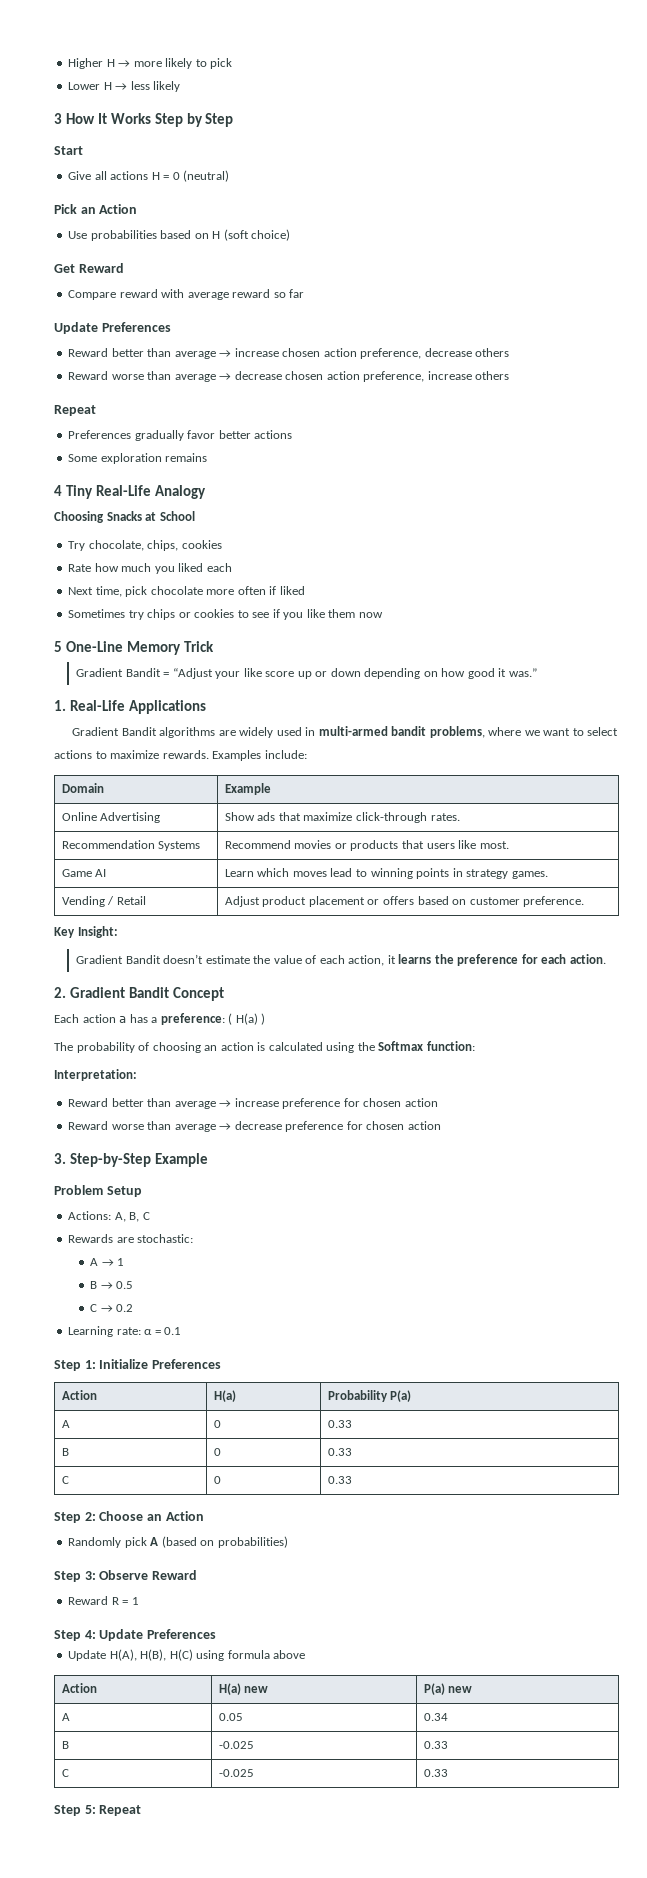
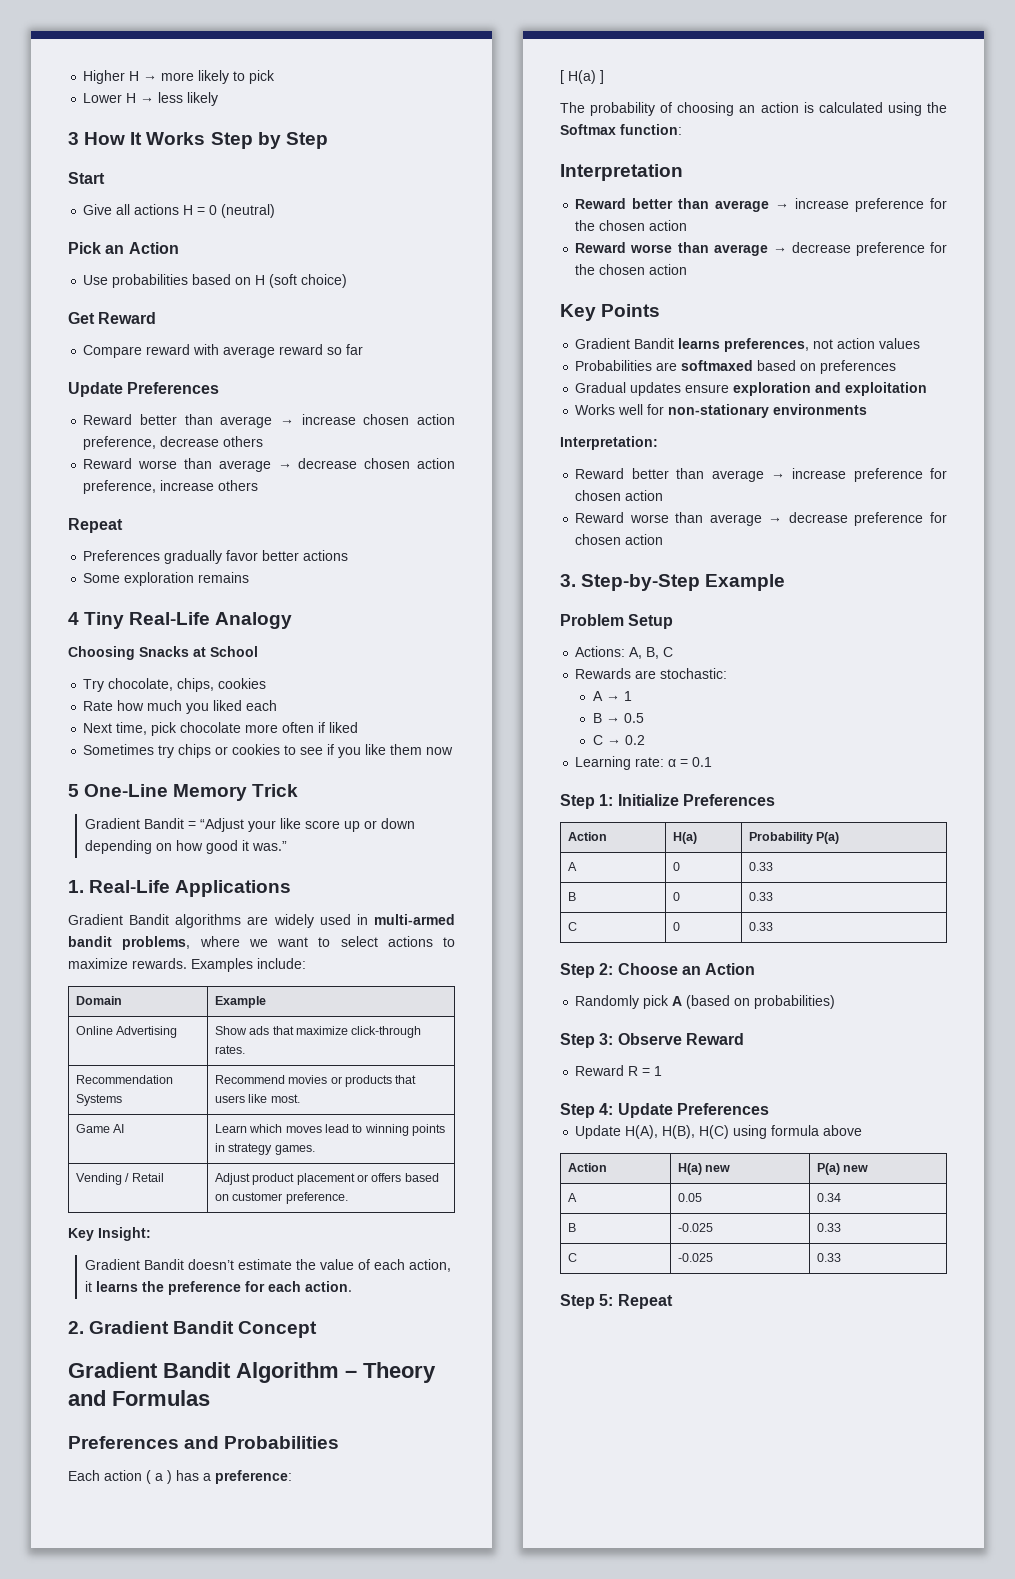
+ Gradient Bandit Algorithm – Theory and Formulas
+ Preferences and Probabilities
- Each action a has a preference: ( H(a) )
+ Each action ( a ) has a preference:
+ [ H(a) ]
+ Interpretation
+ Reward better than average → increase preference for the chosen action
+ Reward worse than average → decrease preference for the chosen action
+ Key Points
+ Gradient Bandit learns preferences, not action values
+ Probabilities are softmaxed based on preferences
+ Gradual updates ensure exploration and exploitation
+ Works well for non-stationary environments

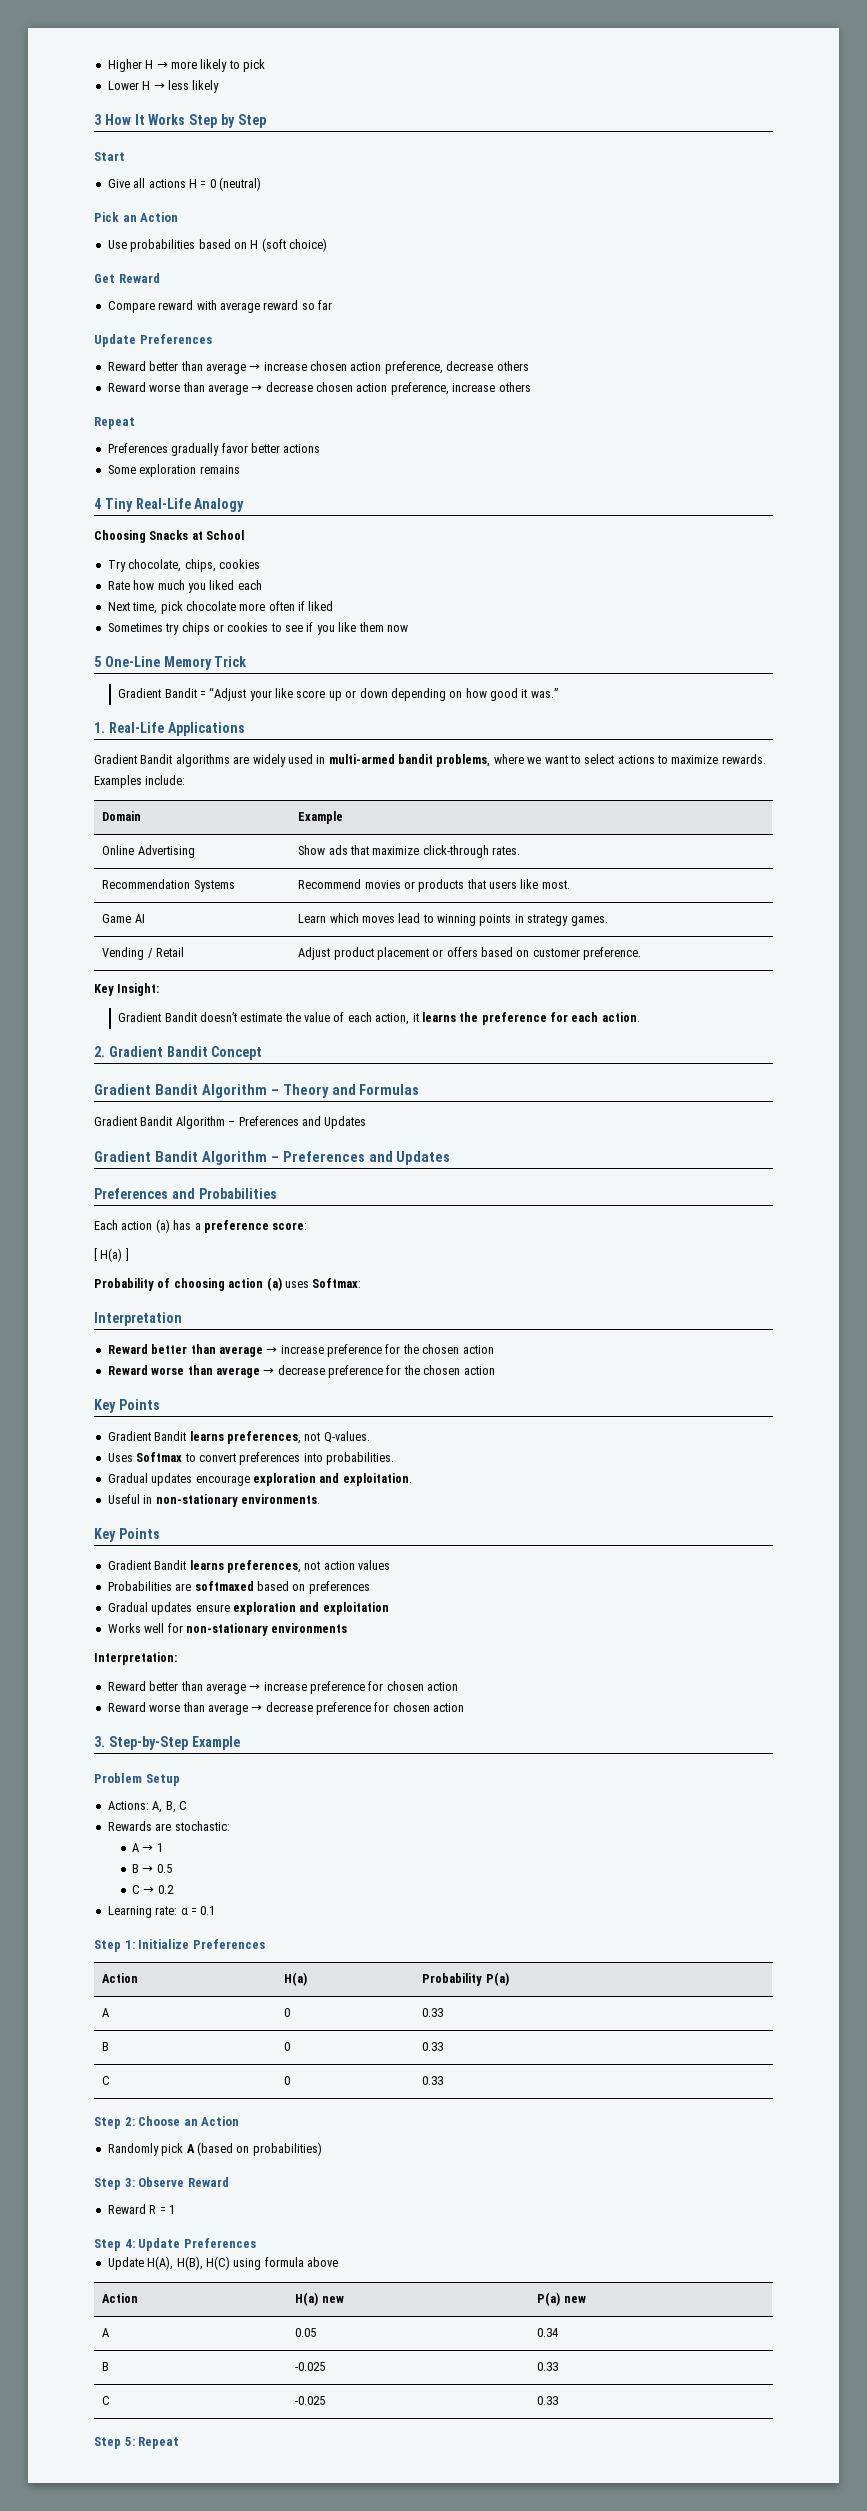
  Gradient Bandit Algorithm – Theory and Formulas
+ Gradient Bandit Algorithm – Preferences and Updates
+ Gradient Bandit Algorithm – Preferences and Updates
- Each action ( a ) has a preference:
+ Each action (a) has a preference score:
  [ H(a) ]
- The probability of choosing an action is calculated using the Softmax function:
+ Probability of choosing action (a) uses Softmax:
+ Gradient Bandit learns preferences, not Q-values.
+ Uses Softmax to convert preferences into probabilities.
+ Gradual updates encourage exploration and exploitation.
+ Useful in non-stationary environments.
+ Key Points

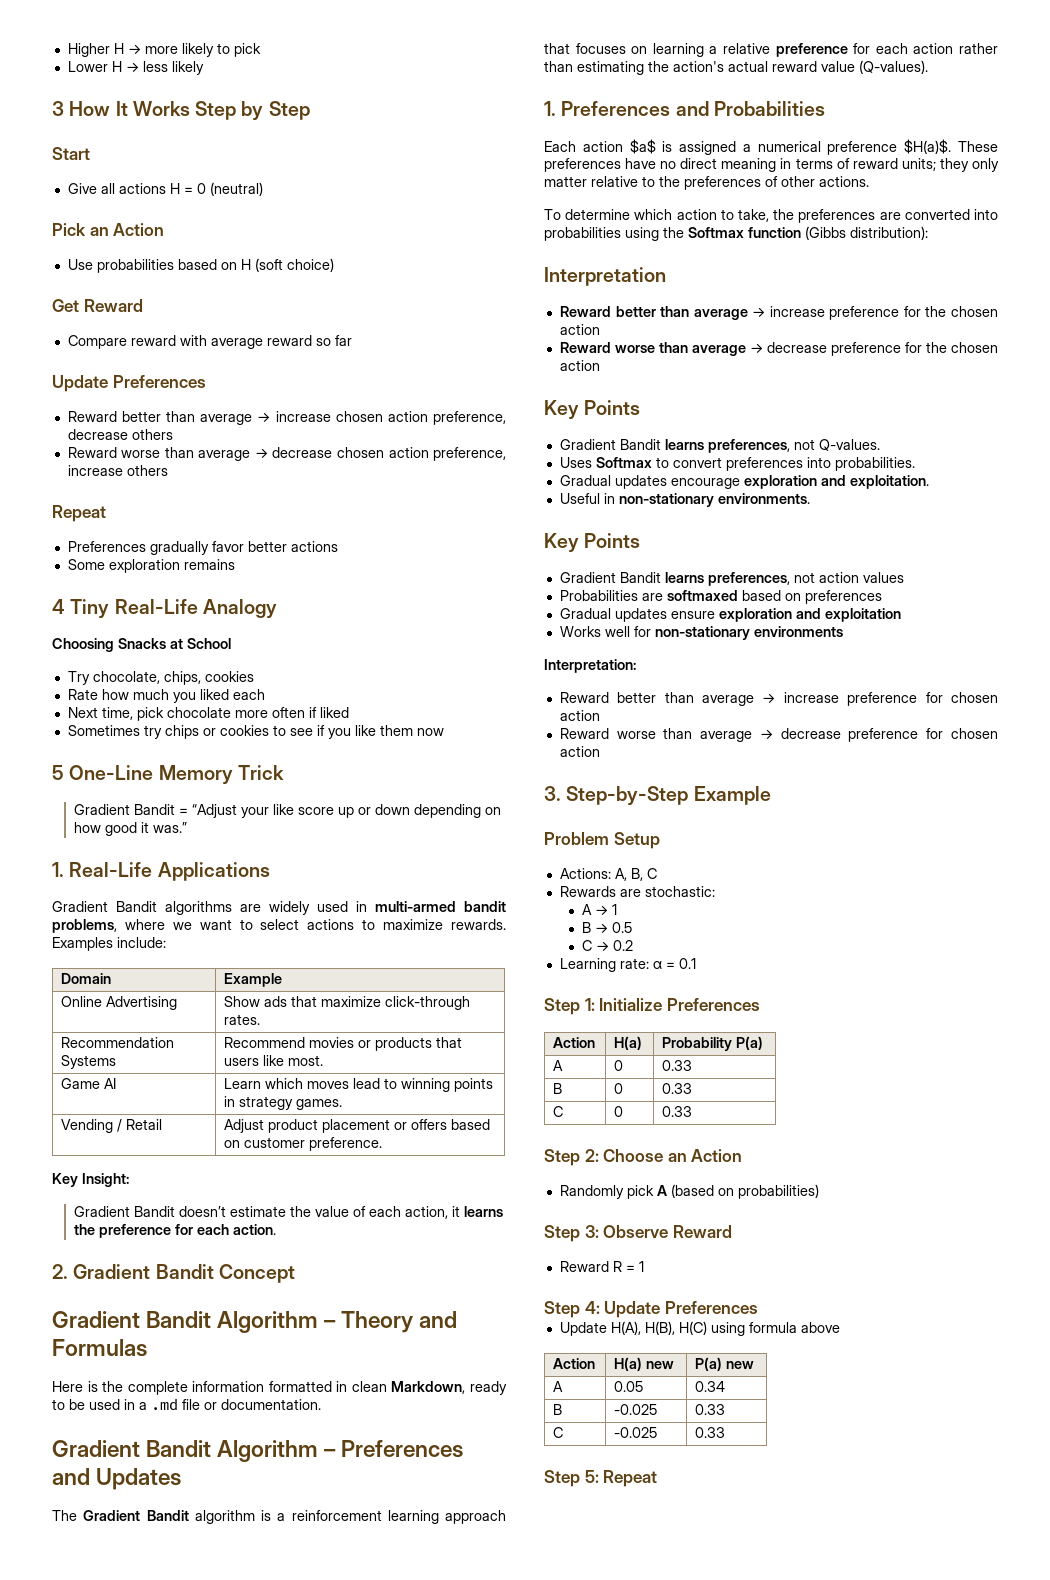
  Gradient Bandit Algorithm – Theory and Formulas
+ Here is the complete information formatted in clean Markdown, ready to be used in a .md file or documentation.
  Gradient Bandit Algorithm – Preferences and Updates
- Gradient Bandit Algorithm – Preferences and Updates
- Preferences and Probabilities
+ The Gradient Bandit algorithm is a reinforcement learning approach that focuses on learning a relative preference for each action rather than estimating the action's actual reward value (Q-values).
+ 1. Preferences and Probabilities
- Each action (a) has a preference score:
- [ H(a) ]
- Probability of choosing action (a) uses Softmax:
+ Each action $a$ is assigned a numerical preference $H(a)$. These preferences have no direct meaning in terms of reward units; they only matter relative to the preferences of other actions.
+ To determine which action to take, the preferences are converted into probabilities using the Softmax function (Gibbs distribution):

